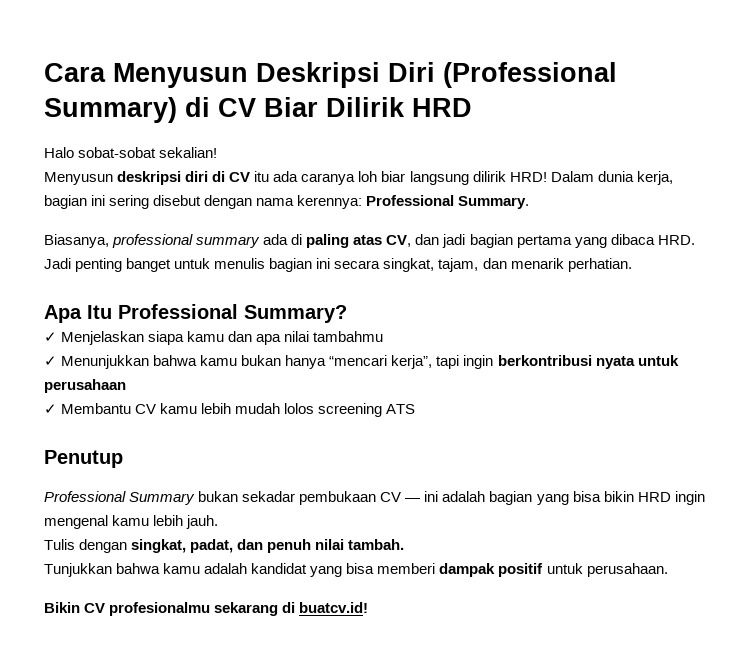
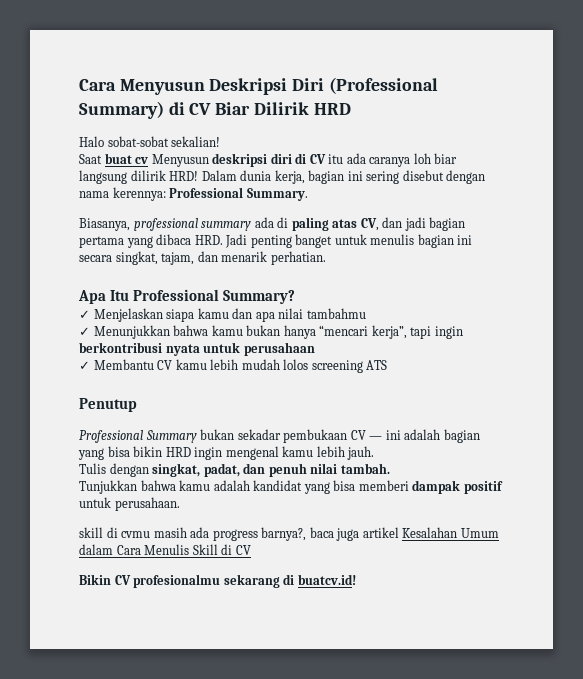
- Menyusun deskripsi diri di CV itu ada caranya loh biar langsung dilirik HRD!
+ Saat buat cv Menyusun deskripsi diri di CV itu ada caranya loh biar langsung dilirik HRD!
+ skill di cvmu masih ada progress barnya?, baca juga artikel Kesalahan Umum dalam Cara Menulis Skill di CV

